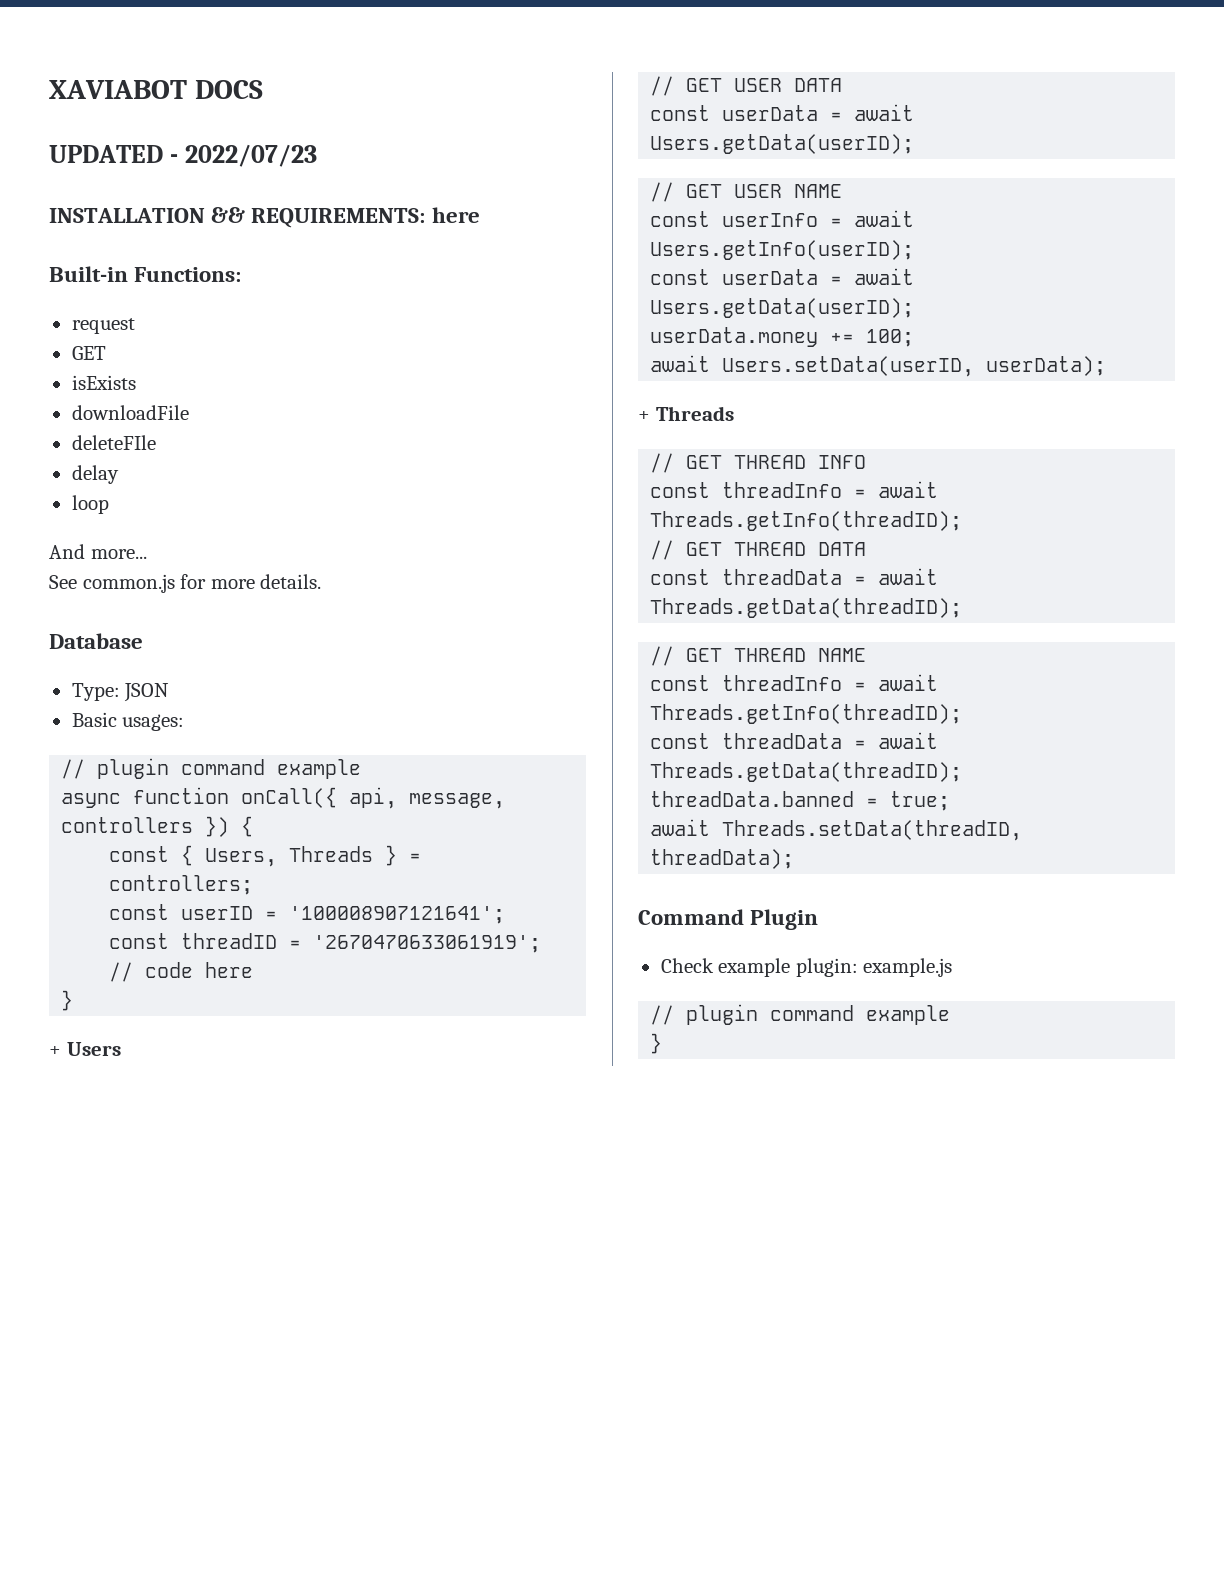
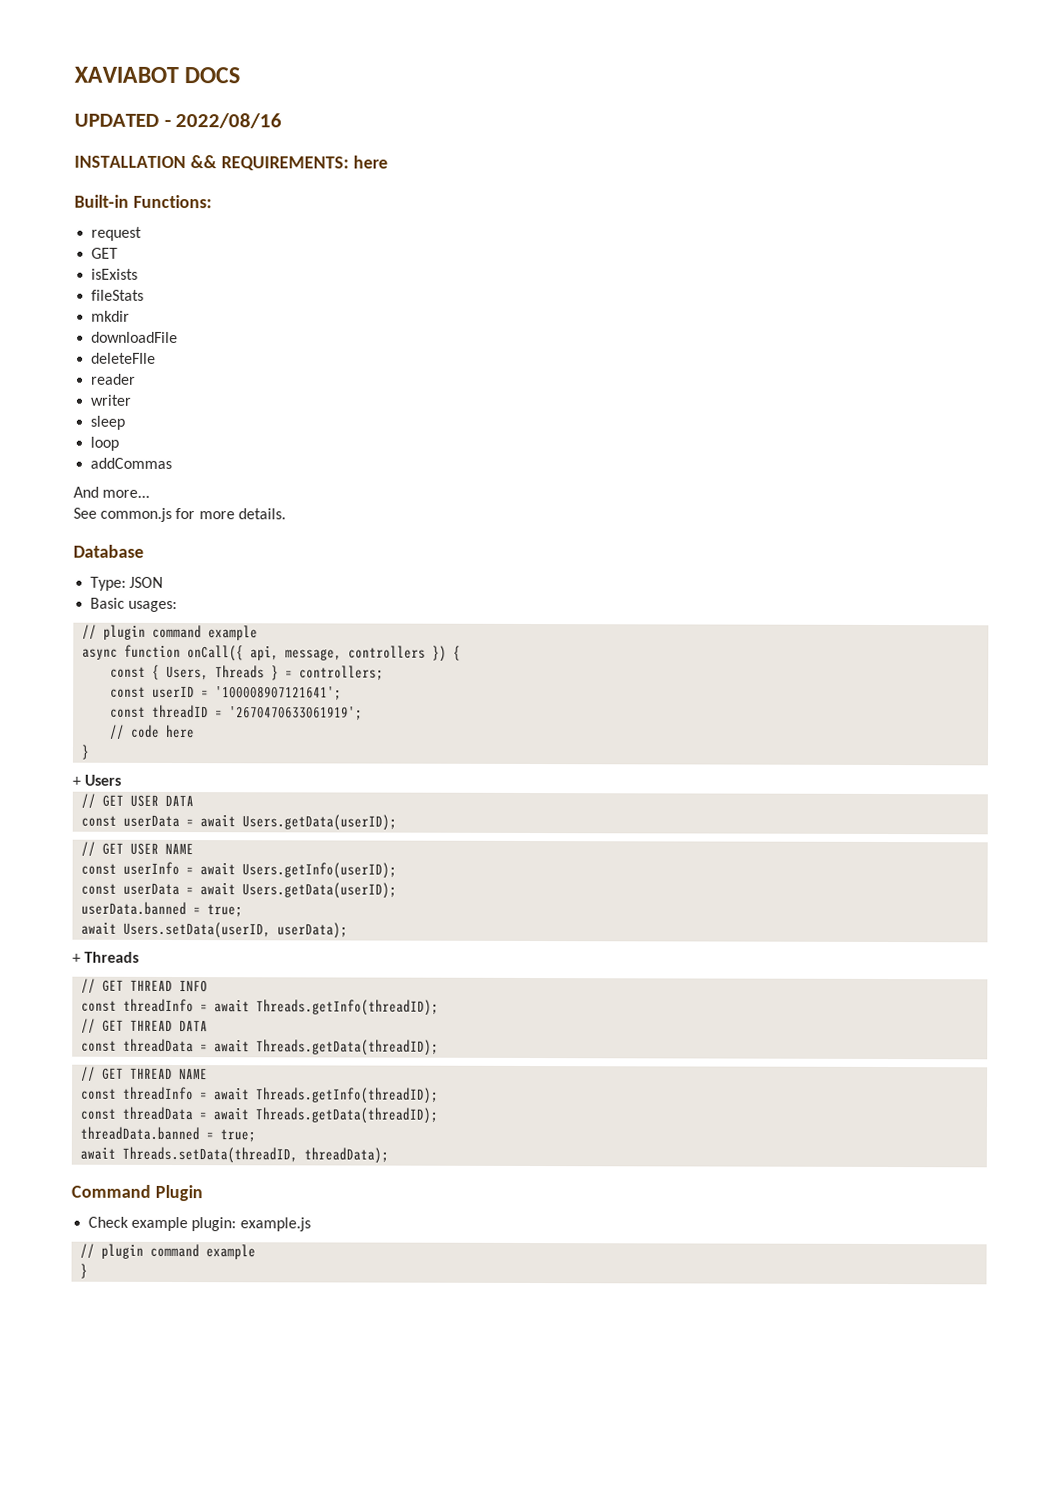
- UPDATED - 2022/07/23
+ UPDATED - 2022/08/16
+ fileStats
+ mkdir
- delay
+ reader
+ writer
+ sleep
+ addCommas
- userData.money += 100;
+ userData.banned = true;

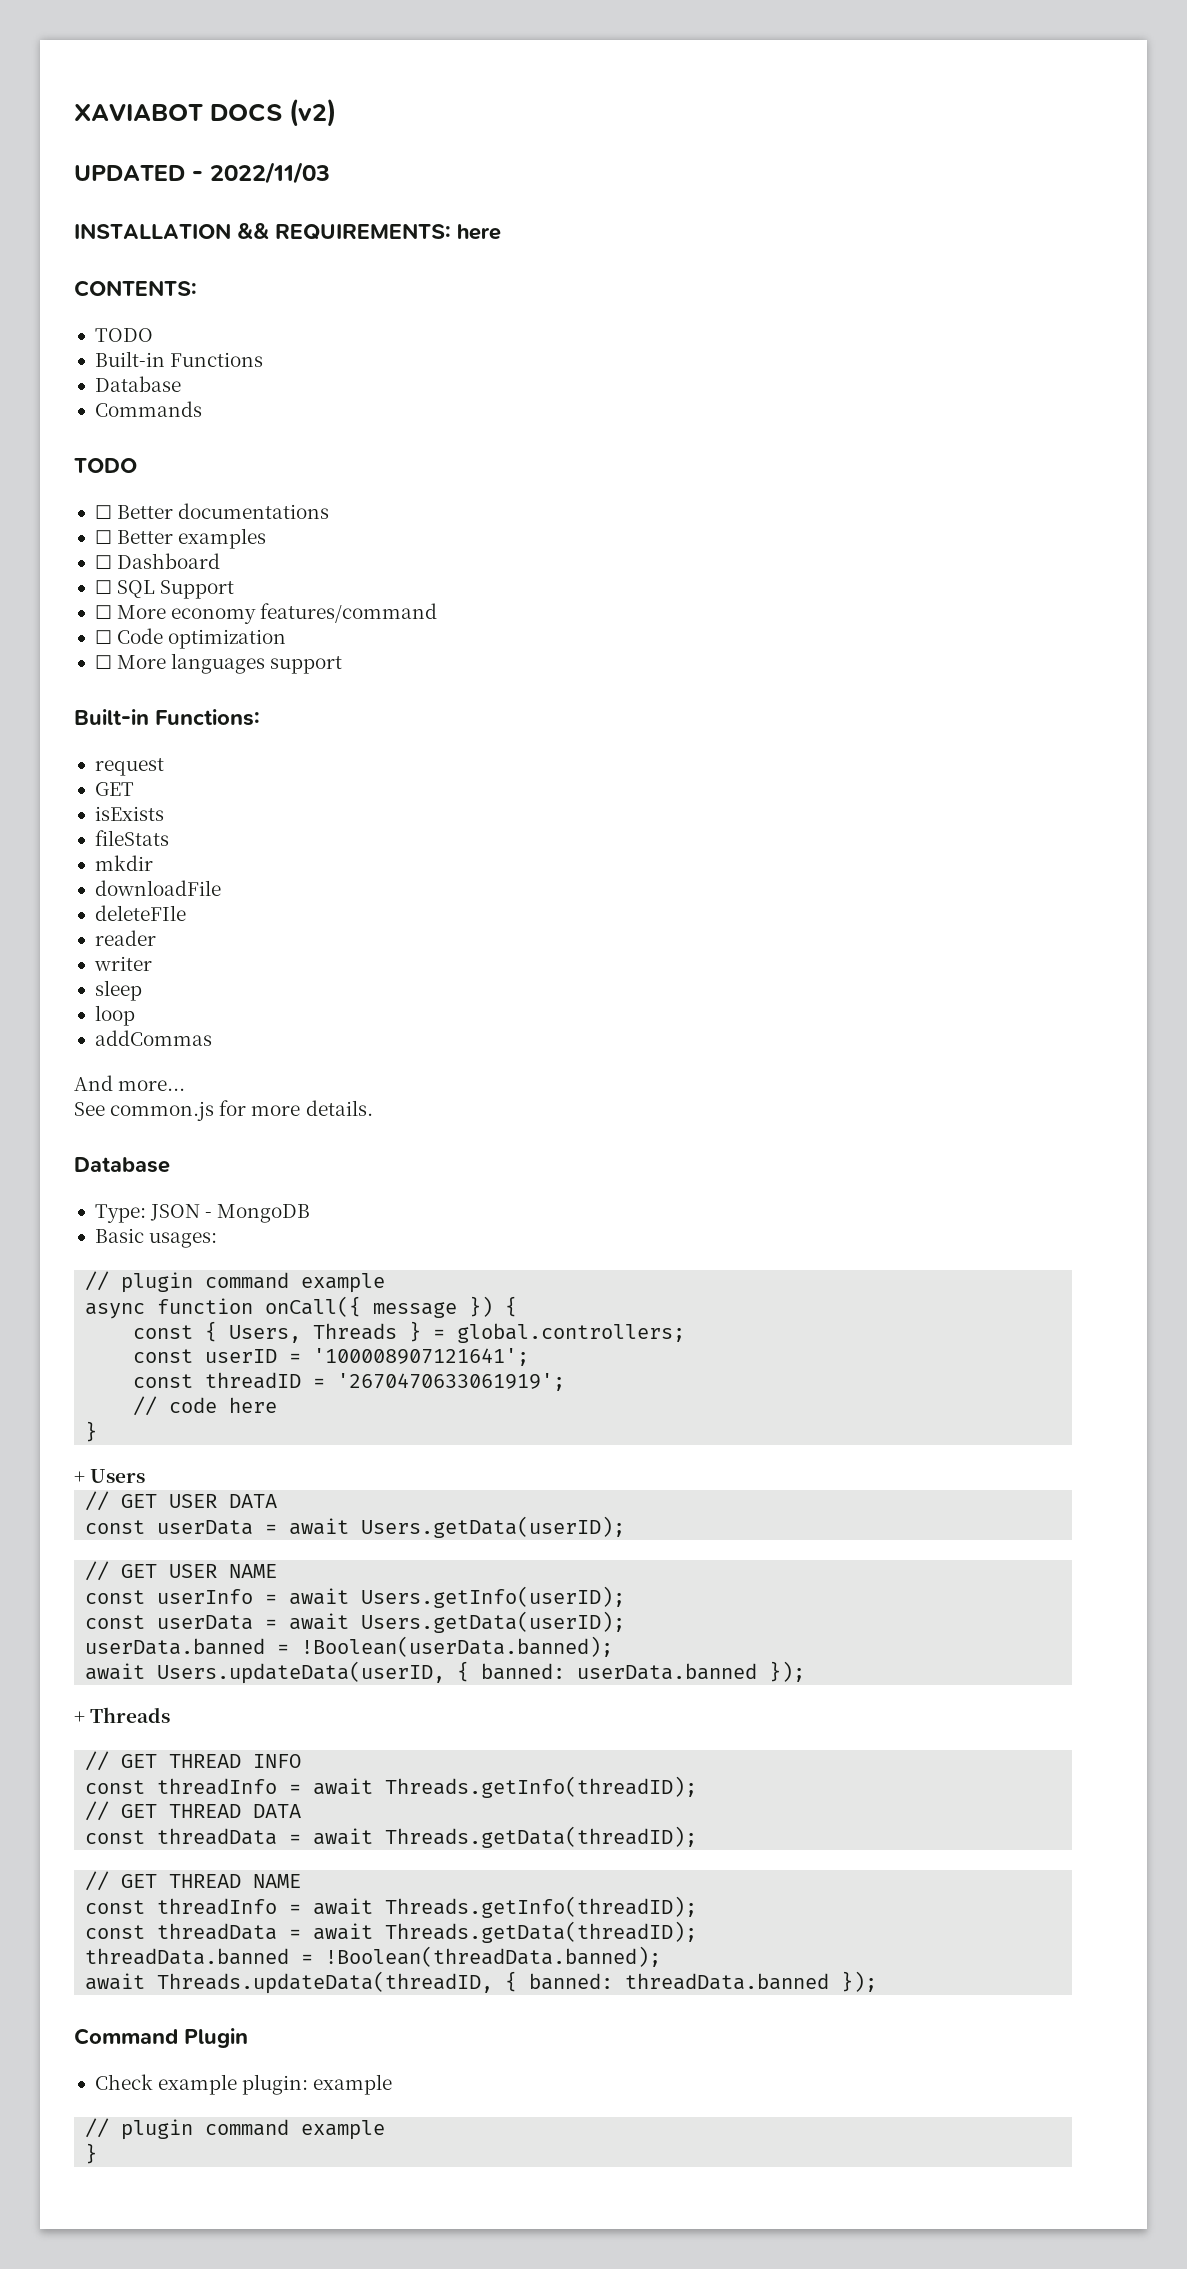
- XAVIABOT DOCS
+ XAVIABOT DOCS (v2)
- UPDATED - 2022/08/16
+ UPDATED - 2022/11/03
+ CONTENTS:
+ TODO
+ Built-in Functions
+ Database
+ Commands
+ TODO
+ ☐ Better documentations
+ ☐ Better examples
+ ☐ Dashboard
+ ☐ SQL Support
+ ☐ More economy features/command
+ ☐ Code optimization
+ ☐ More languages support
- Type: JSON
+ Type: JSON - MongoDB
- async function onCall({ api, message, controllers }) {
+ async function onCall({ message }) {
- const { Users, Threads } = controllers;
+ const { Users, Threads } = global.controllers;
- userData.banned = true;
- await Users.setData(userID, userData);
+ userData.banned = !Boolean(userData.banned);
+ await Users.updateData(userID, { banned: userData.banned });
- threadData.banned = true;
- await Threads.setData(threadID, threadData);
+ threadData.banned = !Boolean(threadData.banned);
+ await Threads.updateData(threadID, { banned: threadData.banned });
- Check example plugin: example.js
+ Check example plugin: example

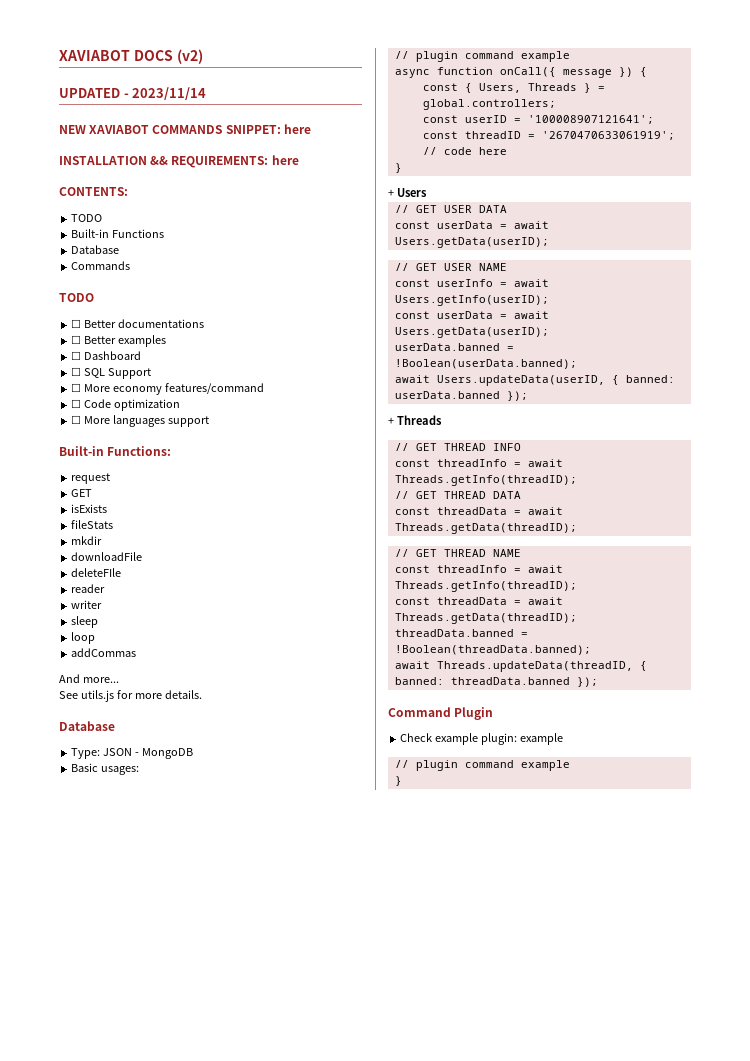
- UPDATED - 2022/11/03
+ UPDATED - 2023/11/14
+ NEW XAVIABOT COMMANDS SNIPPET: here
- See common.js for more details.
+ See utils.js for more details.

